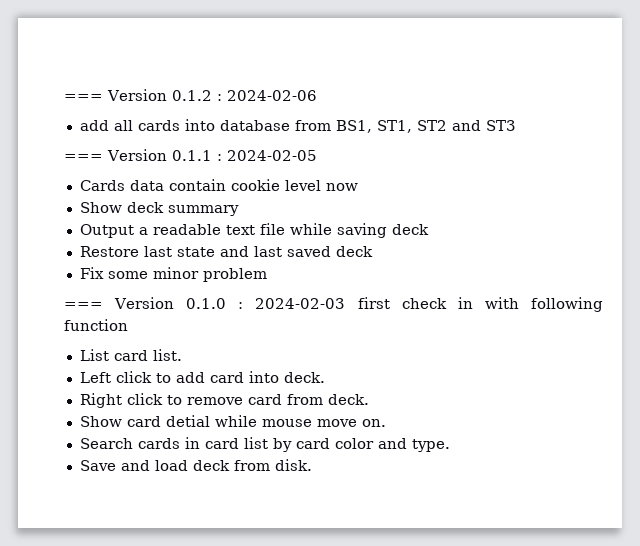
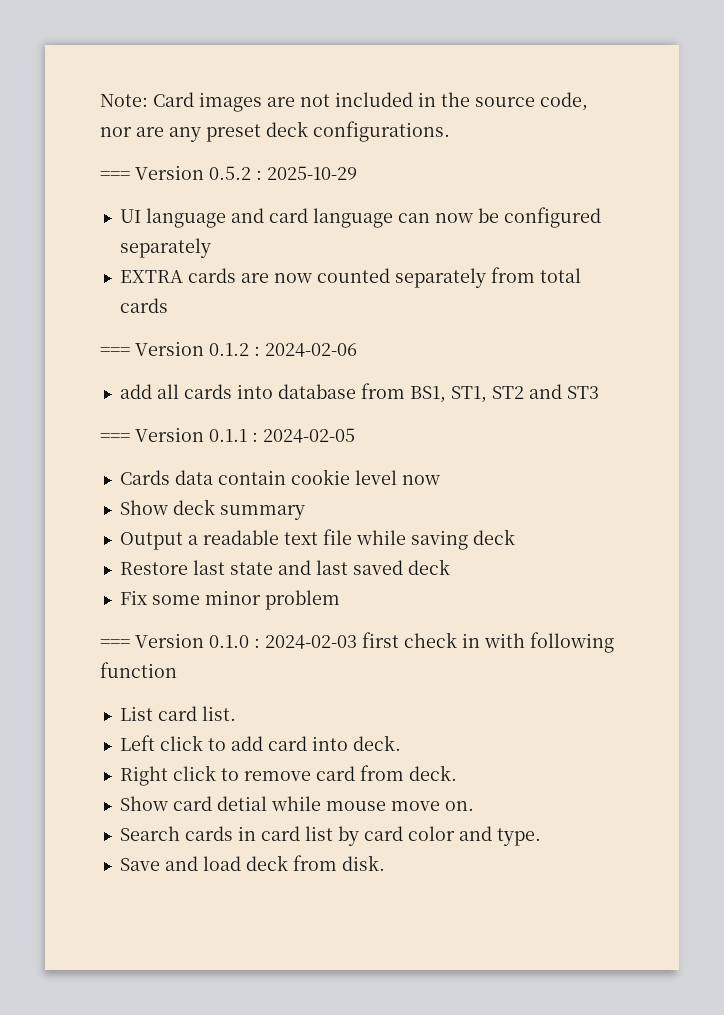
+ Note: Card images are not included in the source code, nor are any preset deck configurations.
+ === Version 0.5.2 : 2025-10-29
+ UI language and card language can now be configured separately
+ EXTRA cards are now counted separately from total cards

